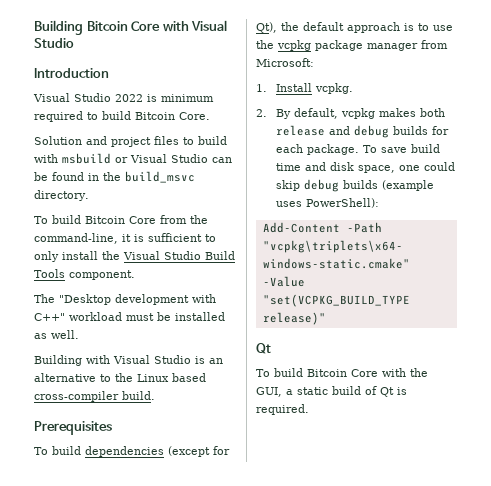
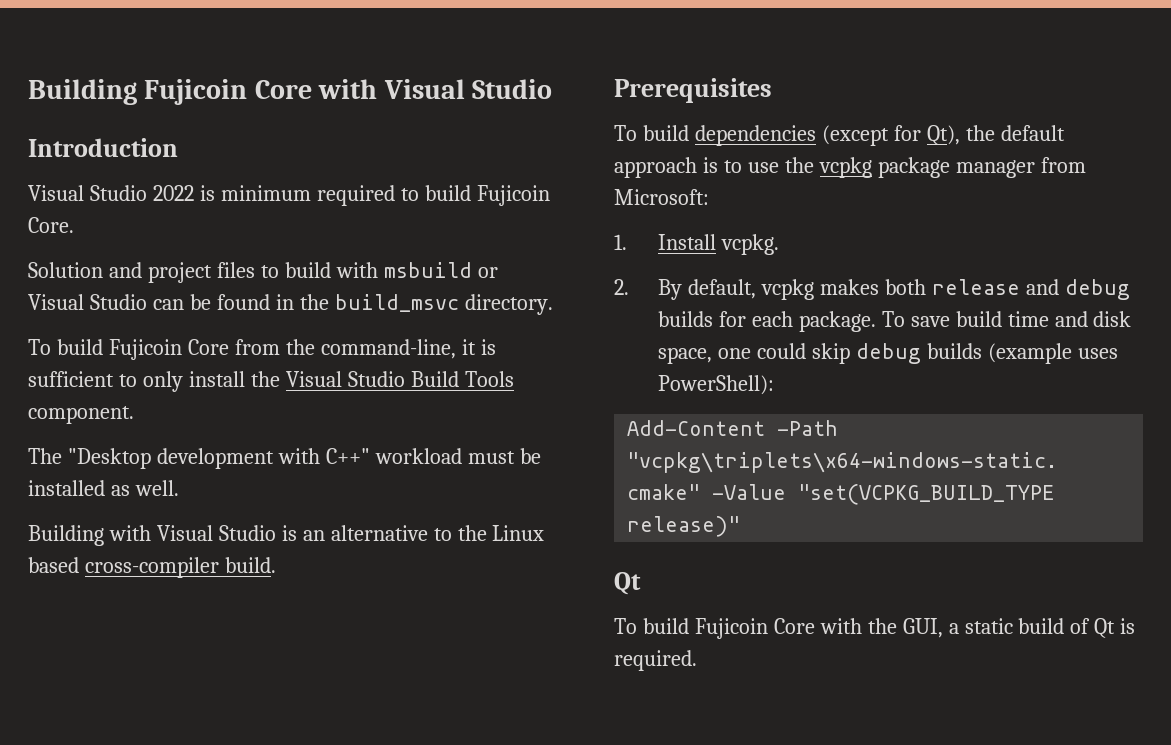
- Building Bitcoin Core with Visual Studio
+ Building Fujicoin Core with Visual Studio
- Visual Studio 2022 is minimum required to build Bitcoin Core.
+ Visual Studio 2022 is minimum required to build Fujicoin Core.
- To build Bitcoin Core from the command-line, it is sufficient to only install the Visual Studio Build Tools component.
+ To build Fujicoin Core from the command-line, it is sufficient to only install the Visual Studio Build Tools component.
- To build Bitcoin Core with the GUI, a static build of Qt is required.
+ To build Fujicoin Core with the GUI, a static build of Qt is required.

